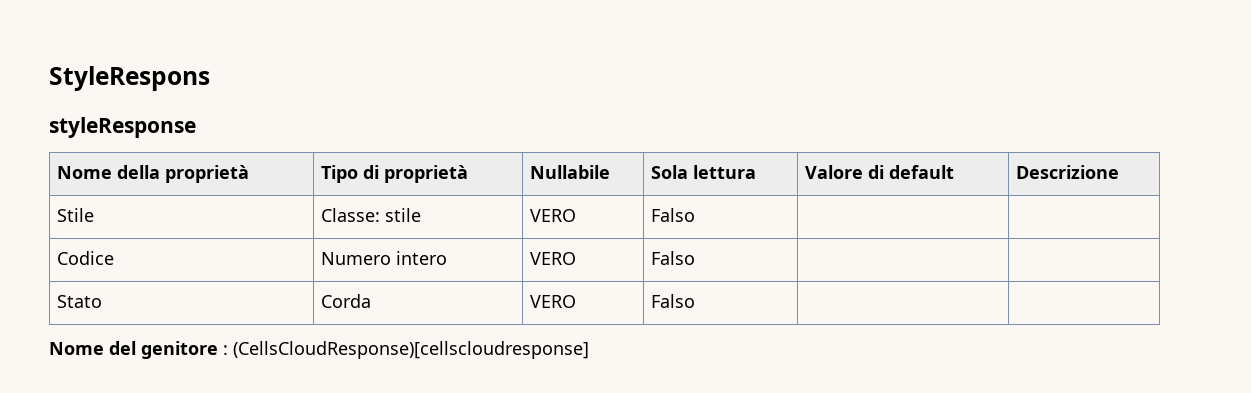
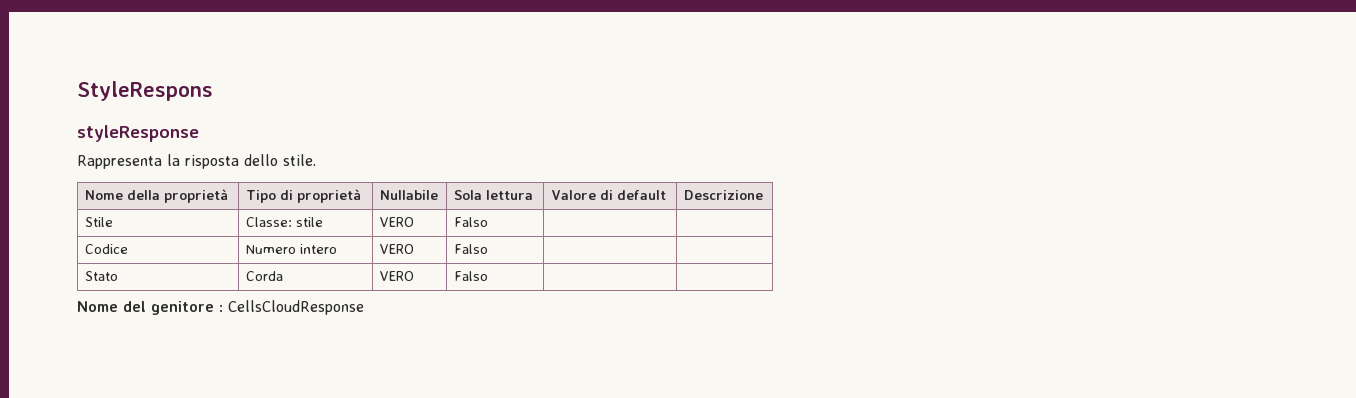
+ Rappresenta la risposta dello stile.
- Nome del genitore : (CellsCloudResponse)[cellscloudresponse]
+ Nome del genitore : CellsCloudResponse

